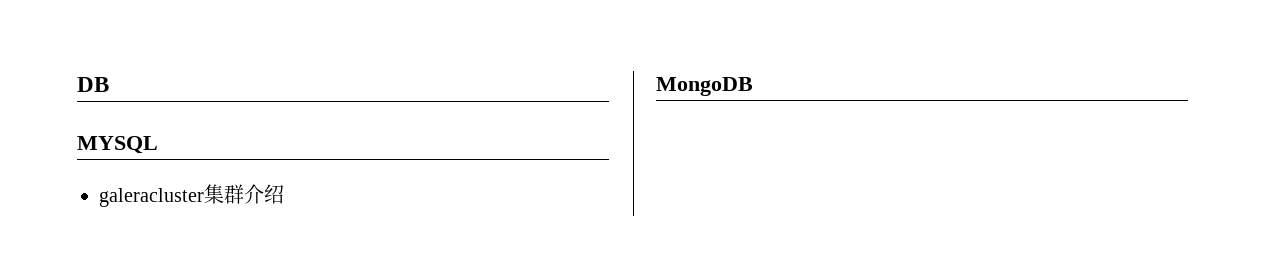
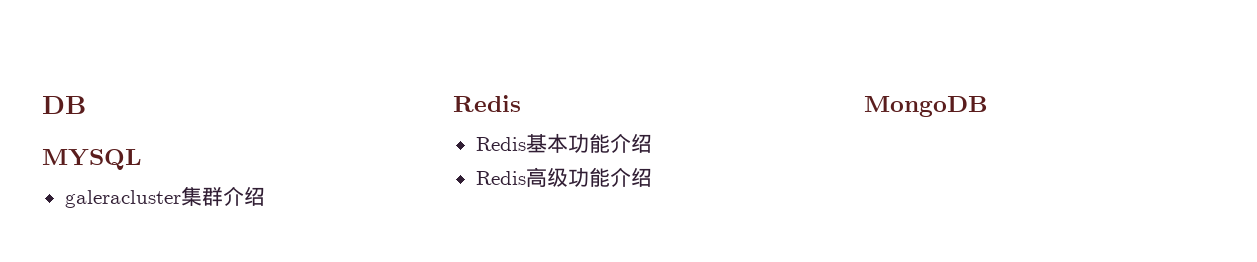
  galeracluster集群介绍
+ Redis
+ Redis基本功能介绍
+ Redis高级功能介绍

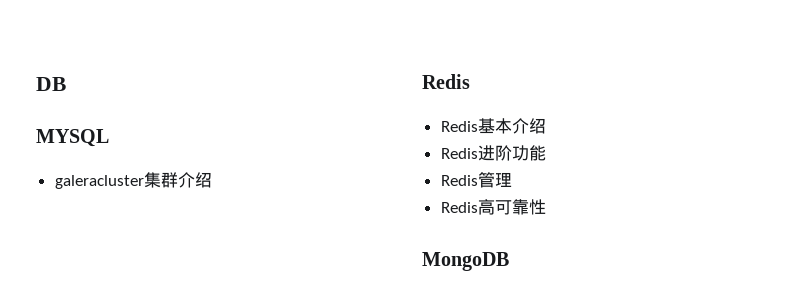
- Redis基本功能介绍
- Redis高级功能介绍
+ Redis基本介绍
+ Redis进阶功能
+ Redis管理
+ Redis高可靠性

